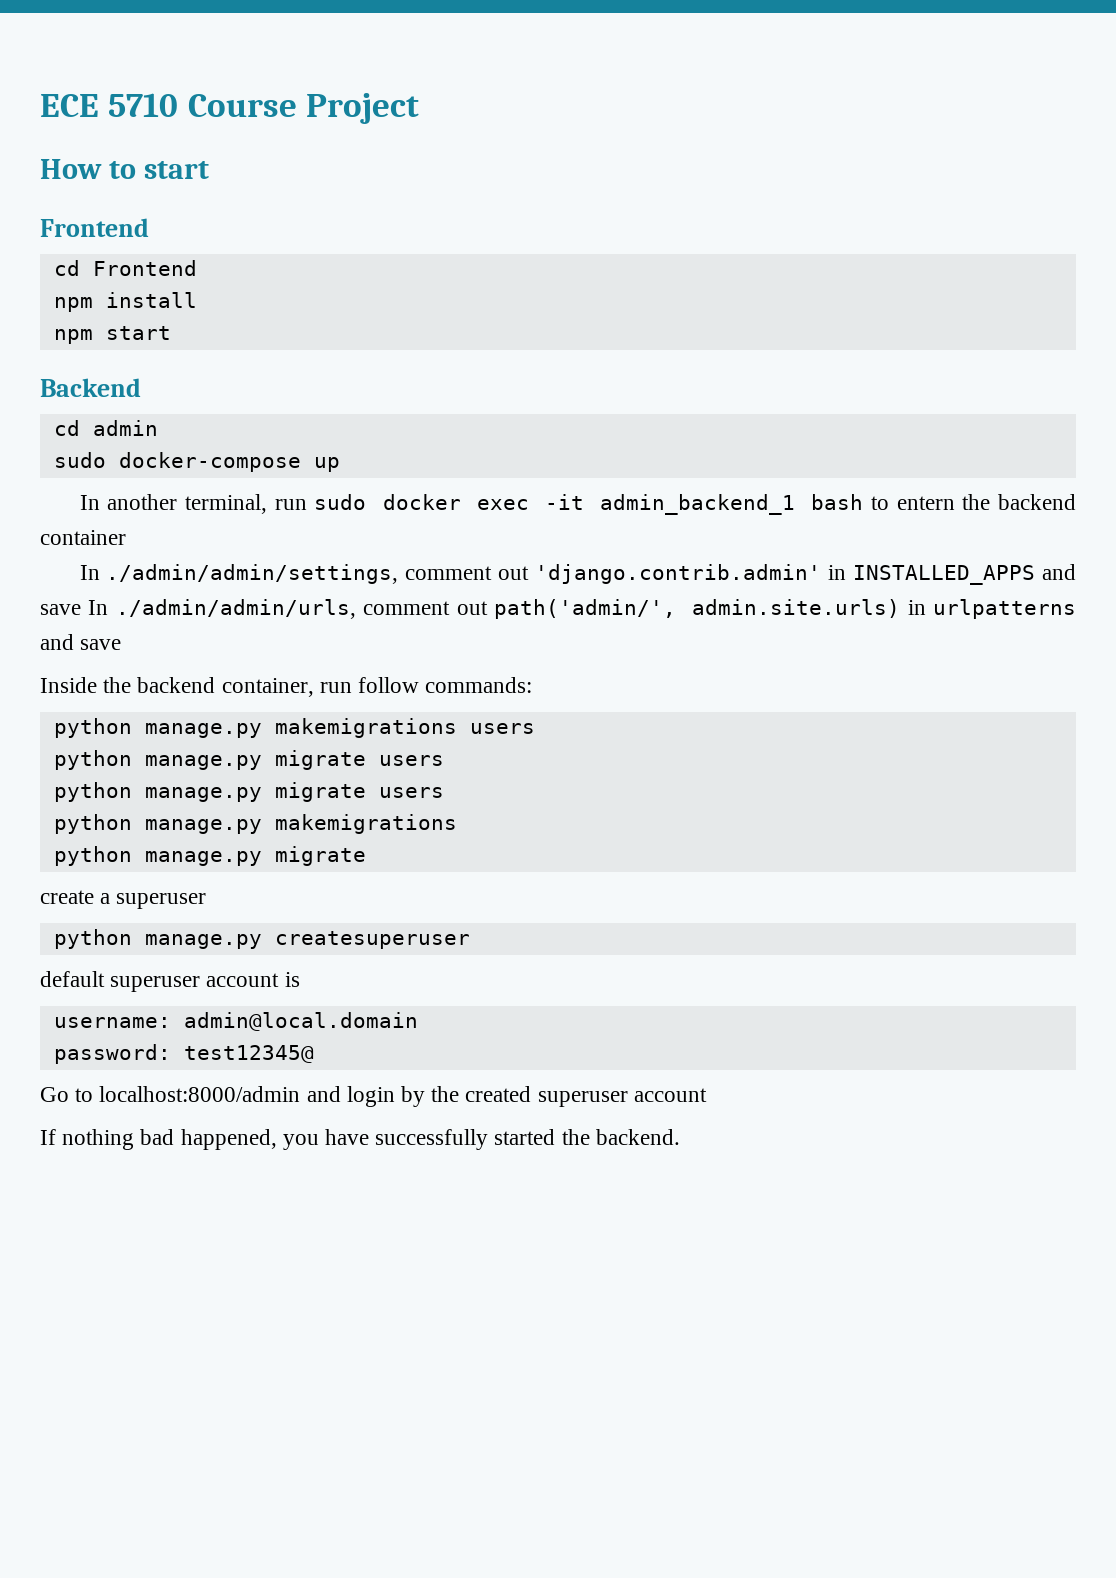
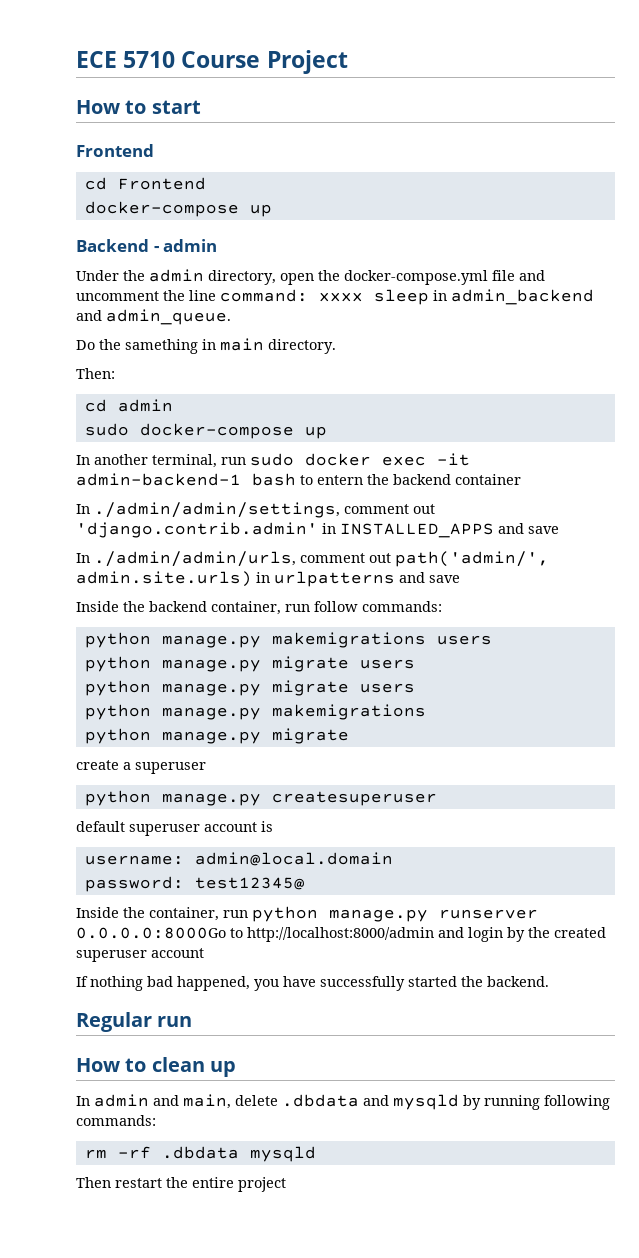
  cd Frontend
- npm install
- npm start
- Backend
+ docker-compose up
+ Backend - admin
+ Under the admin directory, open the docker-compose.yml file and uncomment the line command: xxxx sleep in admin_backend and admin_queue.
+ Do the samething in main directory.
+ Then:
- In another terminal, run sudo docker exec -it admin_backend_1 bash to entern the backend container
+ In another terminal, run sudo docker exec -it admin-backend-1 bash to entern the backend container
- In ./admin/admin/settings, comment out 'django.contrib.admin' in INSTALLED_APPS and save In ./admin/admin/urls, comment out path('admin/', admin.site.urls) in urlpatterns and save
+ In ./admin/admin/settings, comment out 'django.contrib.admin' in INSTALLED_APPS and save
+ In ./admin/admin/urls, comment out path('admin/', admin.site.urls) in urlpatterns and save
- Go to localhost:8000/admin and login by the created superuser account
+ Inside the container, run python manage.py runserver 0.0.0.0:8000Go to http://localhost:8000/admin and login by the created superuser account
+ Regular run
+ How to clean up
+ In admin and main, delete .dbdata and mysqld by running following commands:
+ rm -rf .dbdata mysqld
+ Then restart the entire project

